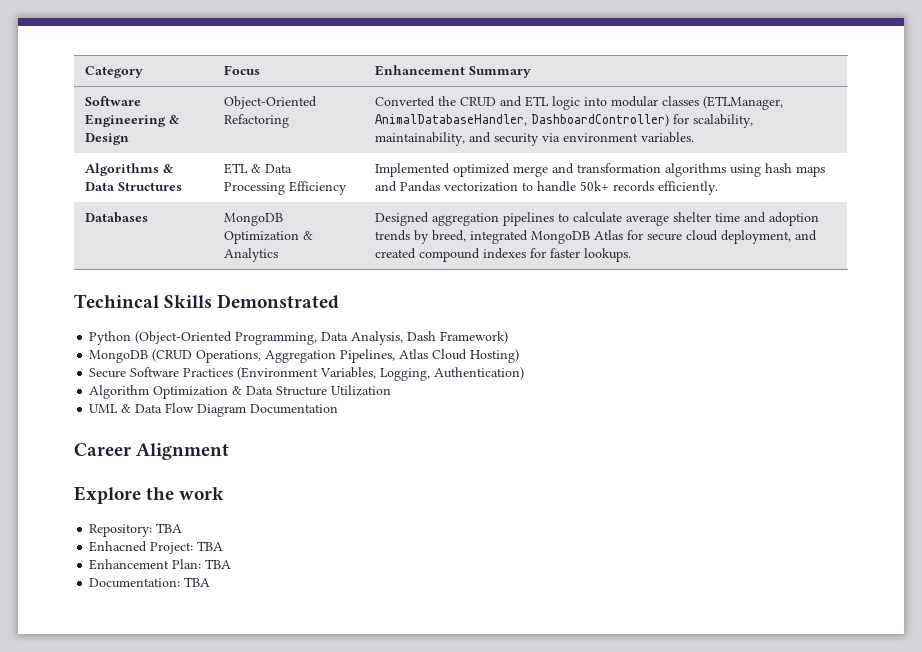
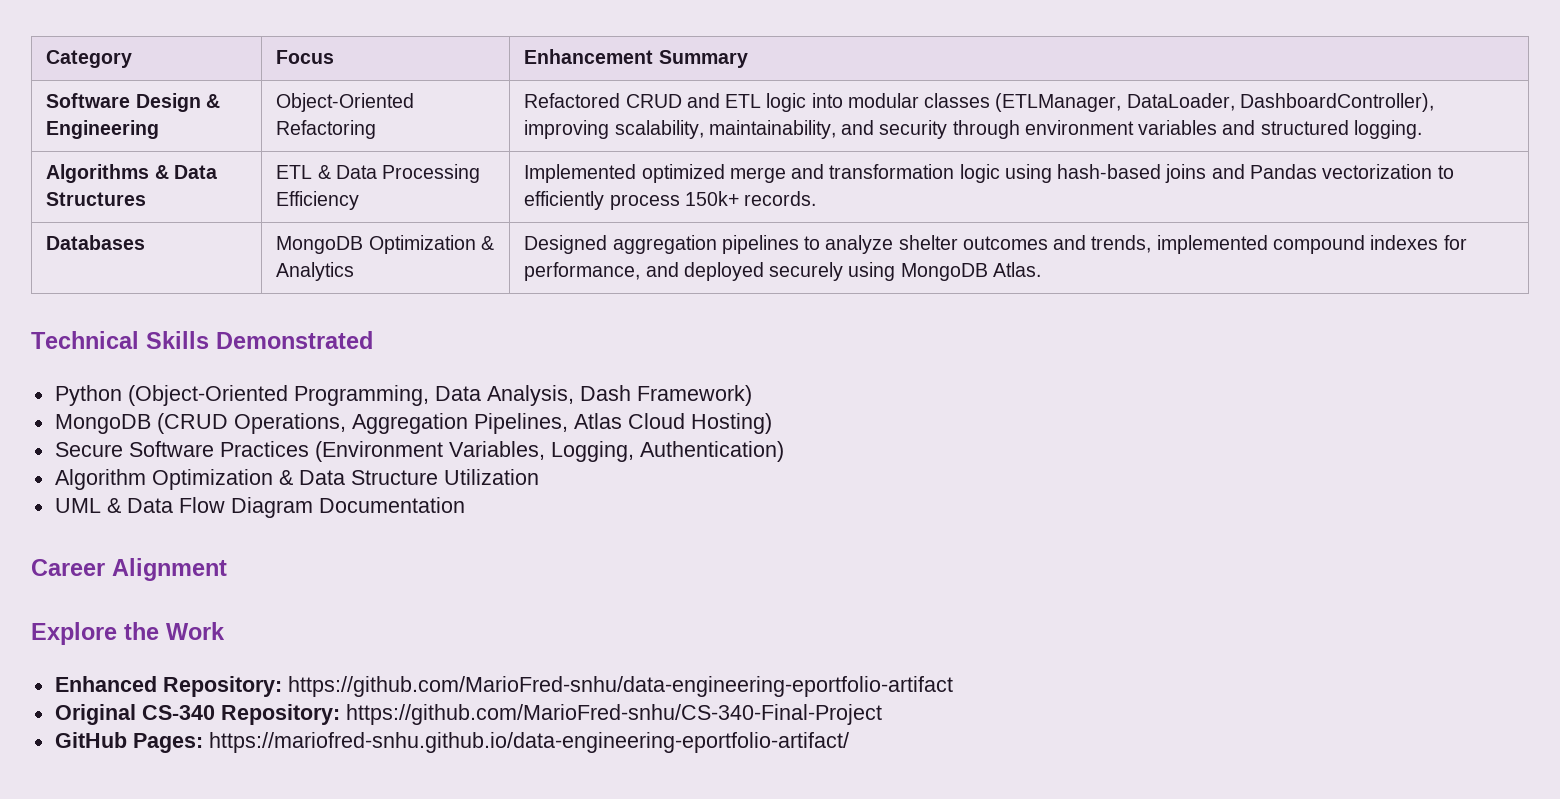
- Software Engineering & Design | Object-Oriented Refactoring | Converted the CRUD and ETL logic into modular classes (ETLManager, AnimalDatabaseHandler, DashboardController) for scalability, maintainability, and security via environment variables.
+ Software Design & Engineering | Object-Oriented Refactoring | Refactored CRUD and ETL logic into modular classes (ETLManager, DataLoader, DashboardController), improving scalability, maintainability, and security through environment variables and structured logging.
- Algorithms & Data Structures | ETL & Data Processing Efficiency | Implemented optimized merge and transformation algorithms using hash maps and Pandas vectorization to handle 50k+ records efficiently.
+ Algorithms & Data Structures | ETL & Data Processing Efficiency | Implemented optimized merge and transformation logic using hash-based joins and Pandas vectorization to efficiently process 150k+ records.
- Databases | MongoDB Optimization & Analytics | Designed aggregation pipelines to calculate average shelter time and adoption trends by breed, integrated MongoDB Atlas for secure cloud deployment, and created compound indexes for faster lookups.
- Techincal Skills Demonstrated
+ Databases | MongoDB Optimization & Analytics | Designed aggregation pipelines to analyze shelter outcomes and trends, implemented compound indexes for performance, and deployed securely using MongoDB Atlas.
+ Technical Skills Demonstrated
- Explore the work
- Repository: TBA
- Enhacned Project: TBA
- Enhancement Plan: TBA
- Documentation: TBA
+ Explore the Work
+ Enhanced Repository: https://github.com/MarioFred-snhu/data-engineering-eportfolio-artifact
+ Original CS-340 Repository: https://github.com/MarioFred-snhu/CS-340-Final-Project
+ GitHub Pages: https://mariofred-snhu.github.io/data-engineering-eportfolio-artifact/

